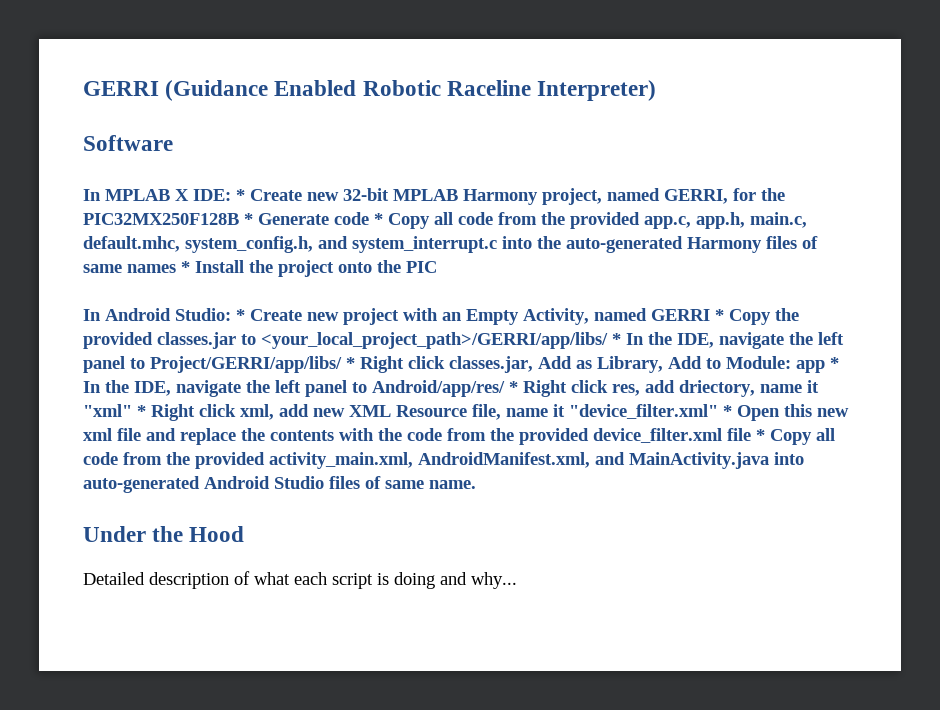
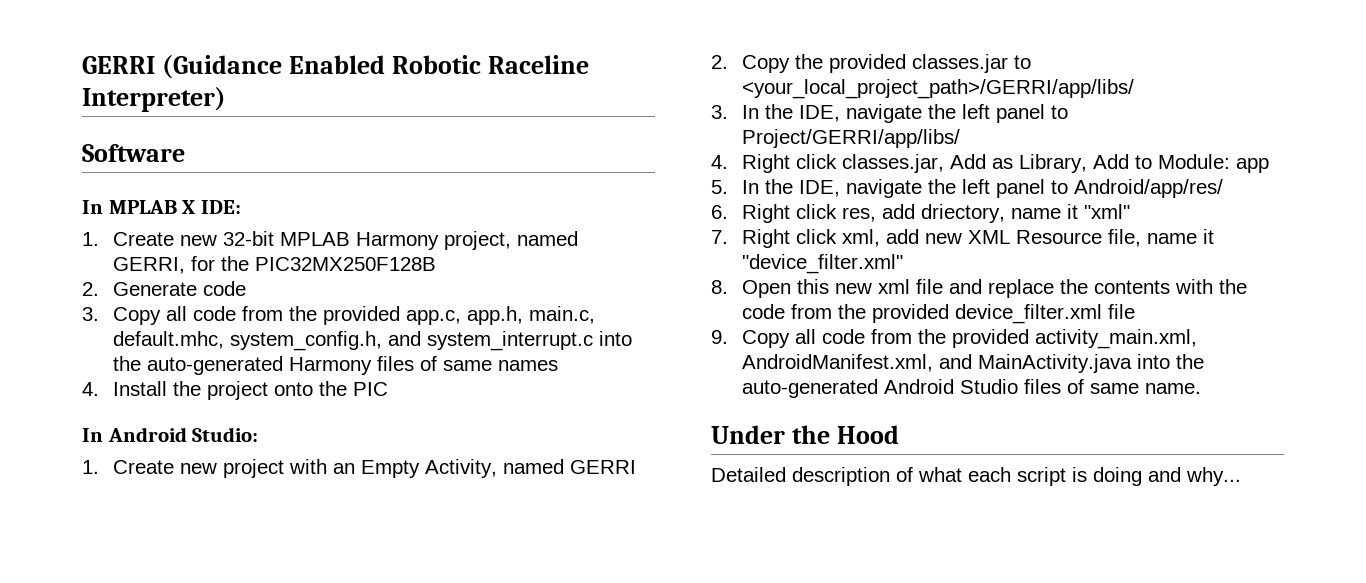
- In MPLAB X IDE: * Create new 32-bit MPLAB Harmony project, named GERRI, for the PIC32MX250F128B * Generate code * Copy all code from the provided app.c, app.h, main.c, default.mhc, system_config.h, and system_interrupt.c into the auto-generated Harmony files of same names * Install the project onto the PIC
+ In MPLAB X IDE:
+ 1. Create new 32-bit MPLAB Harmony project, named GERRI, for the PIC32MX250F128B
+ 2. Generate code
+ 3. Copy all code from the provided app.c, app.h, main.c, default.mhc, system_config.h, and system_interrupt.c into the auto-generated Harmony files of same names
+ 4. Install the project onto the PIC
- In Android Studio: * Create new project with an Empty Activity, named GERRI * Copy the provided classes.jar to <your_local_project_path>/GERRI/app/libs/ * In the IDE, navigate the left panel to Project/GERRI/app/libs/ * Right click classes.jar, Add as Library, Add to Module:
+ In Android Studio:
+ 1. Create new project with an Empty Activity, named GERRI
+ 2. Copy the provided classes.jar to <your_local_project_path>/GERRI/app/libs/
+ 3. In the IDE, navigate the left panel to Project/GERRI/app/libs/
+ 4. Right click classes.jar, Add as Library, Add to Module:
- app * In the IDE, navigate the left panel to Android/app/res/ * Right click res, add driectory, name it "xml" * Right click xml, add new XML Resource file, name it "device_filter.xml" * Open this new xml file and replace the contents with the code from the provided device_filter.xml file * Copy all code from the provided activity_main.xml, AndroidManifest.xml, and MainActivity.java into auto-generated Android Studio files of same name.
+ app
+ 5. In the IDE, navigate the left panel to Android/app/res/
+ 6. Right click res, add driectory, name it "xml"
+ 7. Right click xml, add new XML Resource file, name it "device_filter.xml"
+ 8. Open this new xml file and replace the contents with the code from the provided device_filter.xml file
+ 9. Copy all code from the provided activity_main.xml, AndroidManifest.xml, and MainActivity.java into the auto-generated Android Studio files of same name.

